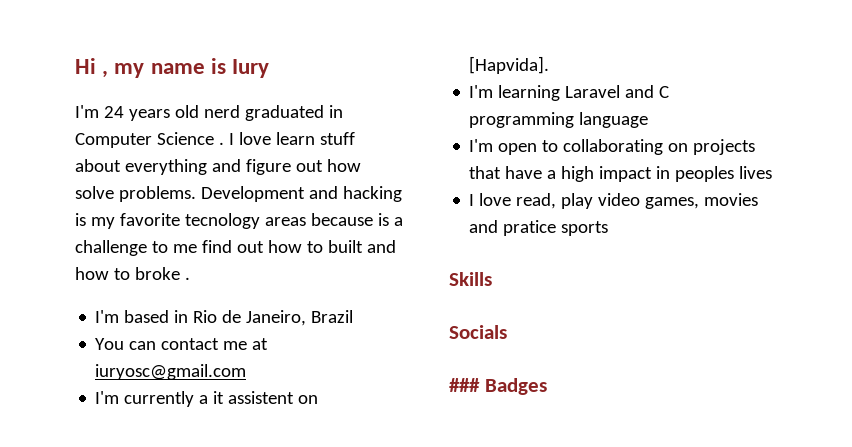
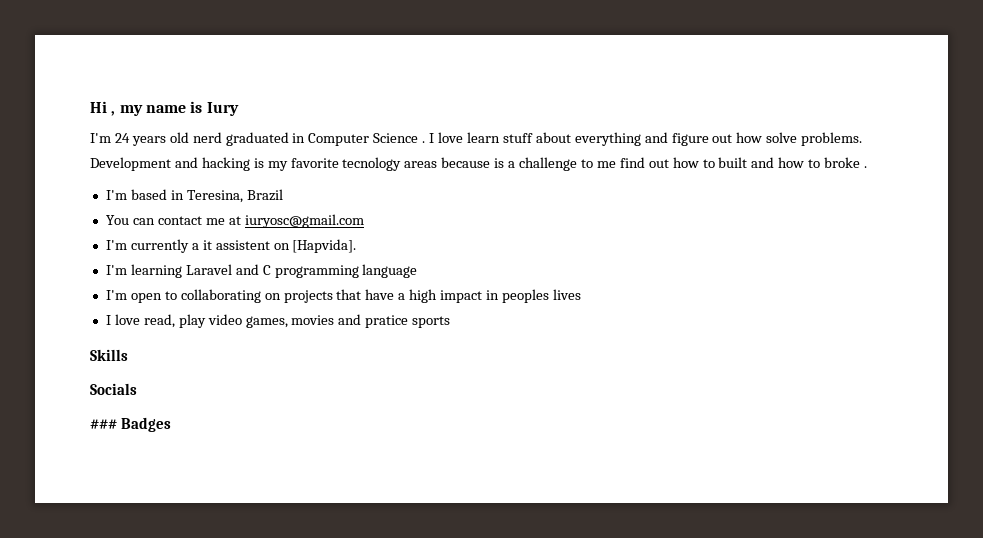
- I'm based in Rio de Janeiro, Brazil
+ I'm based in Teresina, Brazil

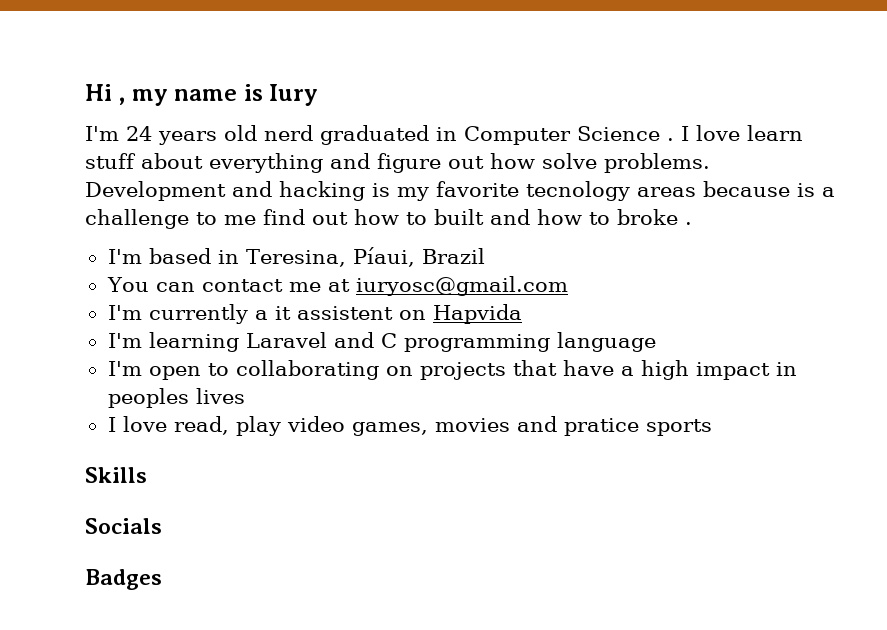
- I'm based in Teresina, Brazil
+ I'm based in Teresina, Píaui, Brazil
- I'm currently a it assistent on [Hapvida].
+ I'm currently a it assistent on Hapvida
- ### Badges
+ Badges

